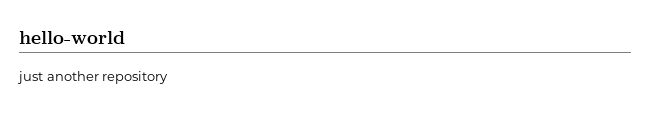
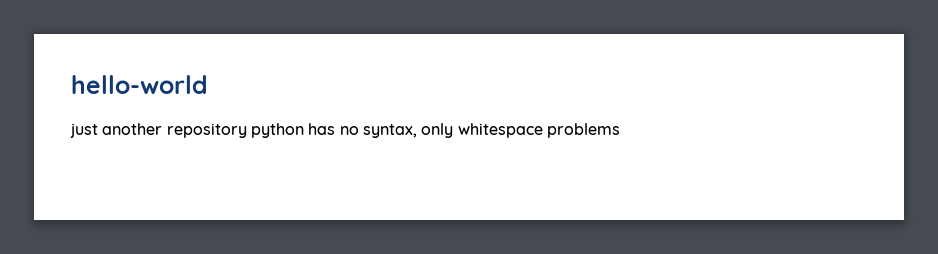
- just another repository
+ just another repository python has no syntax, only whitespace problems

